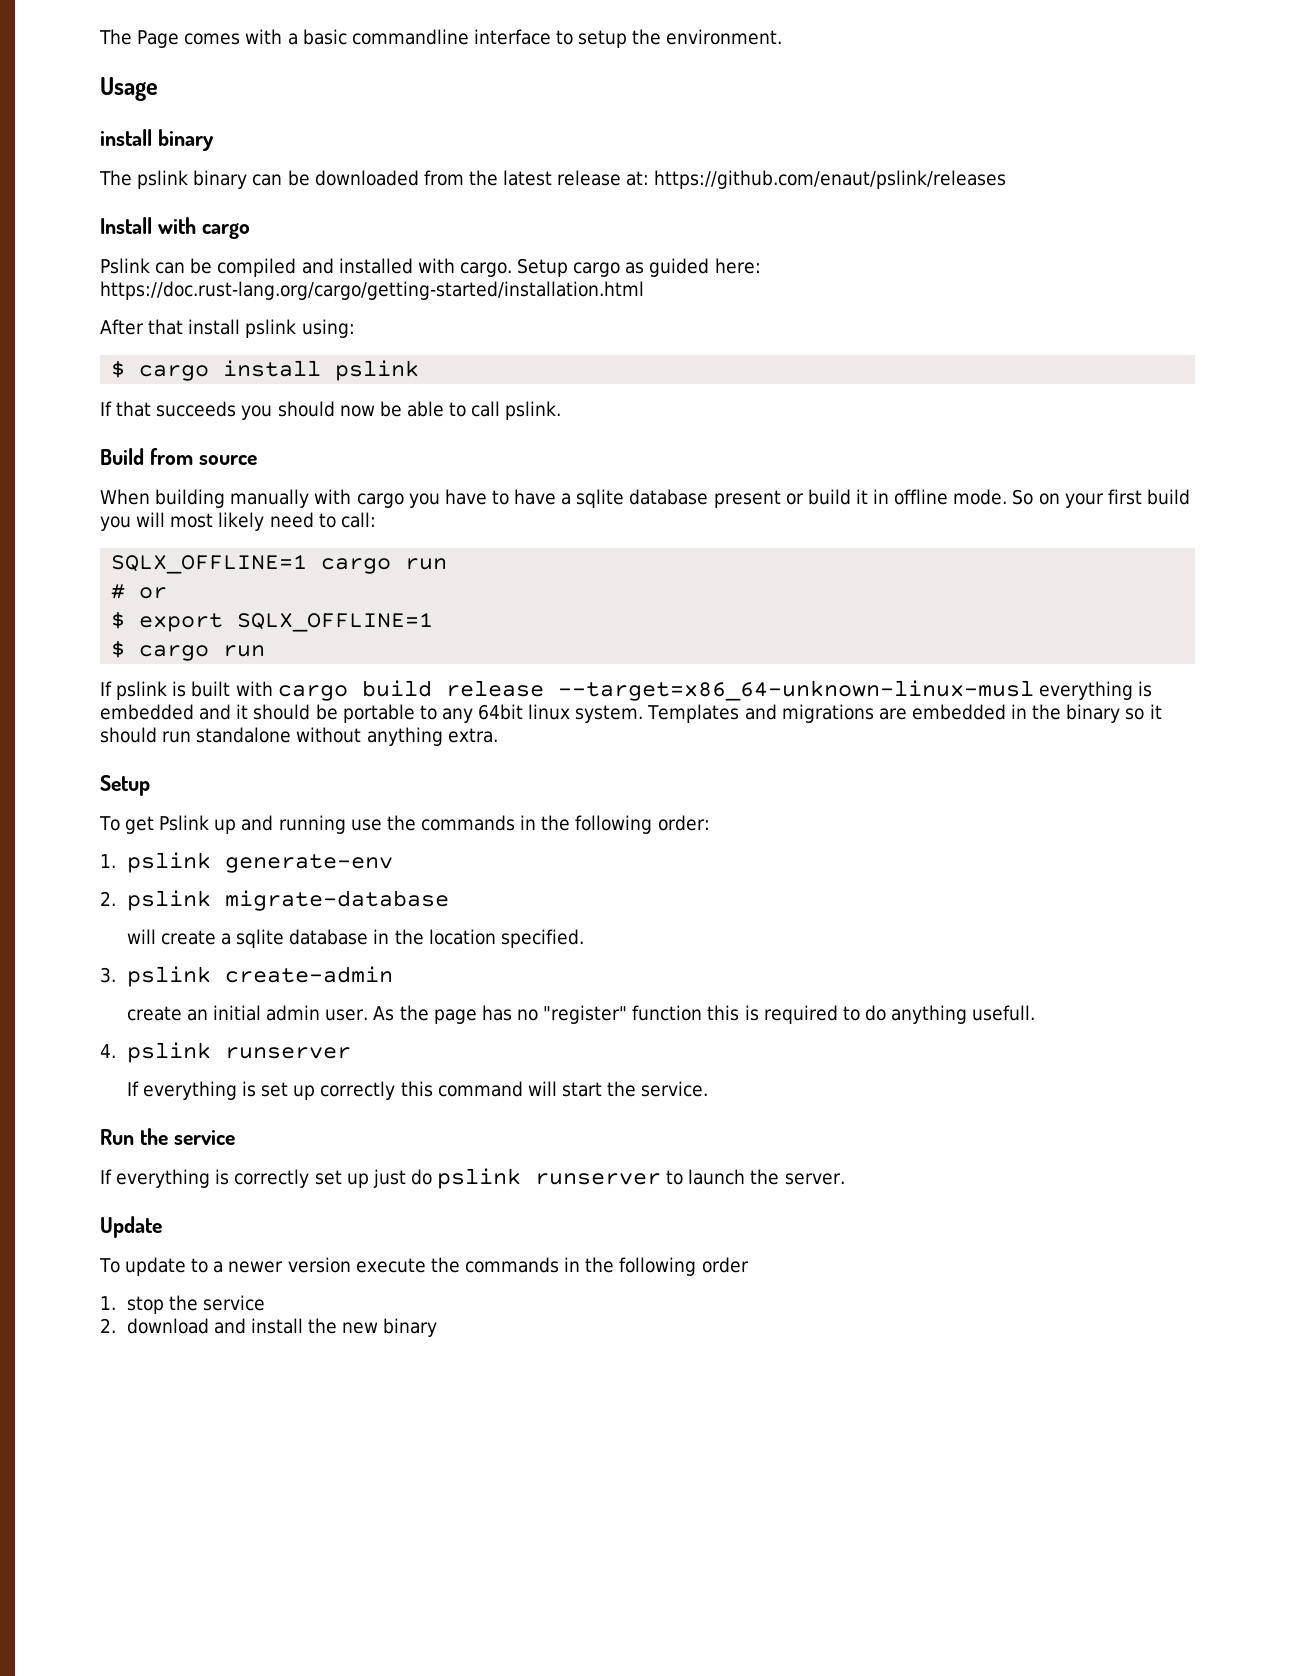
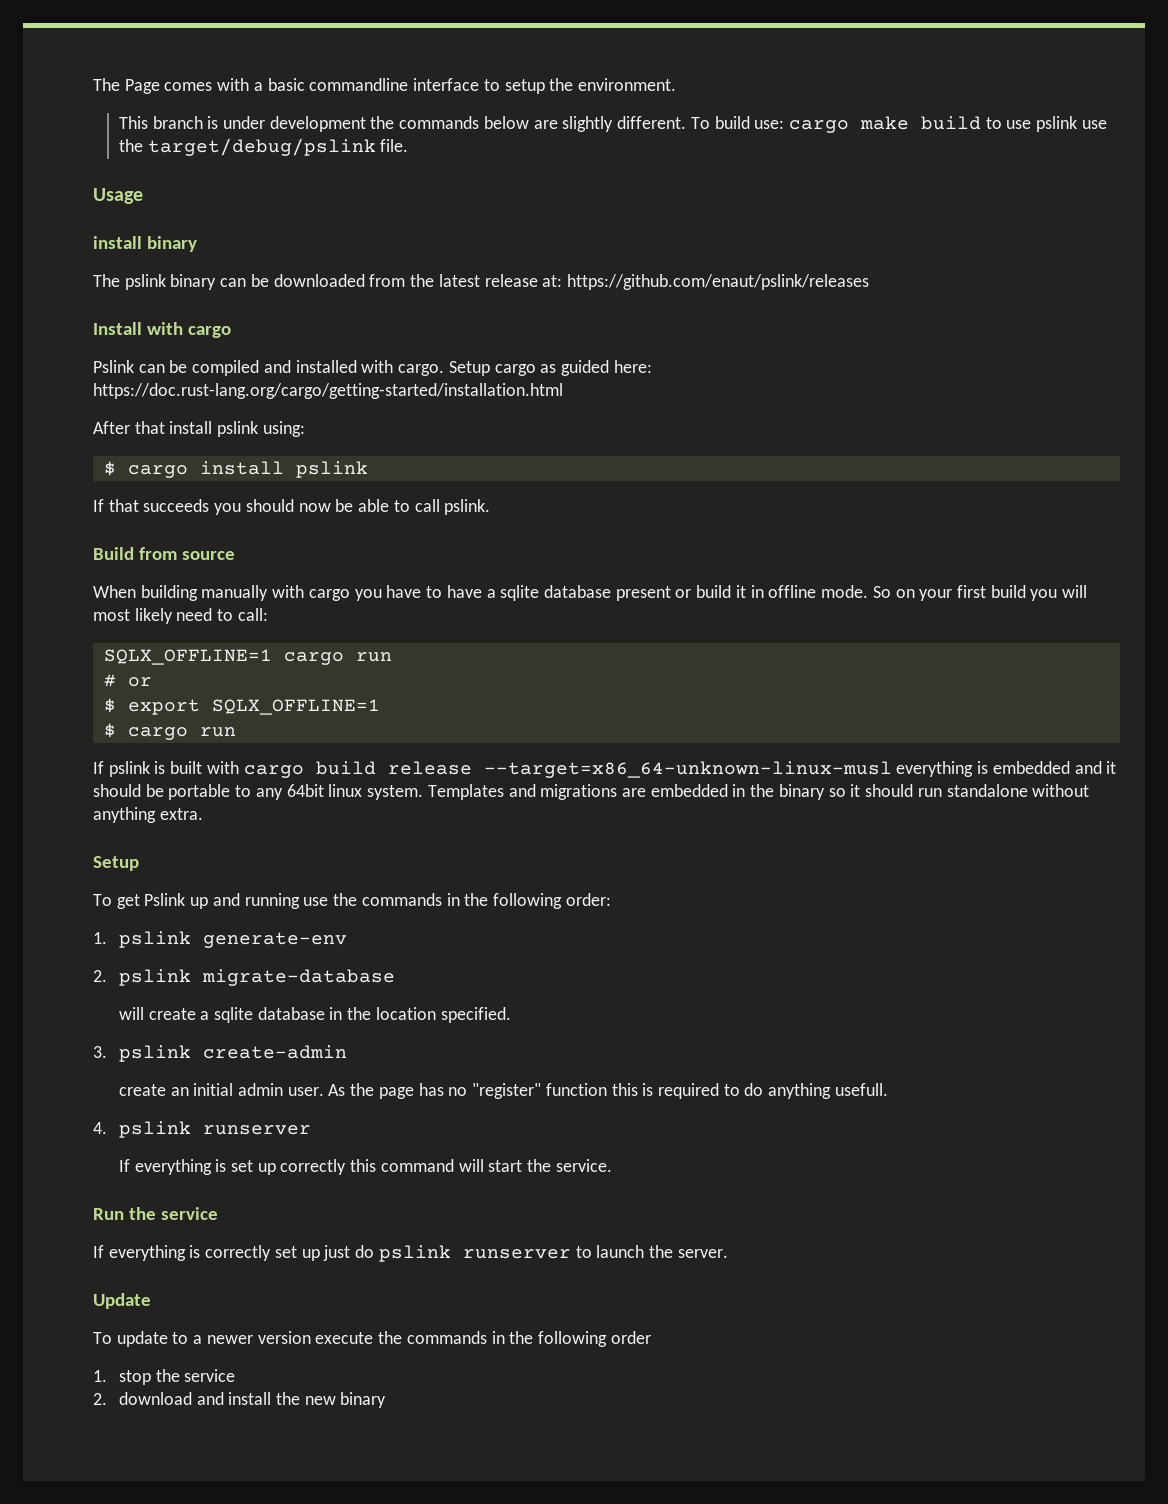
+ This branch is under development the commands below are slightly different. To build use: cargo make build to use pslink use the target/debug/pslink file.

